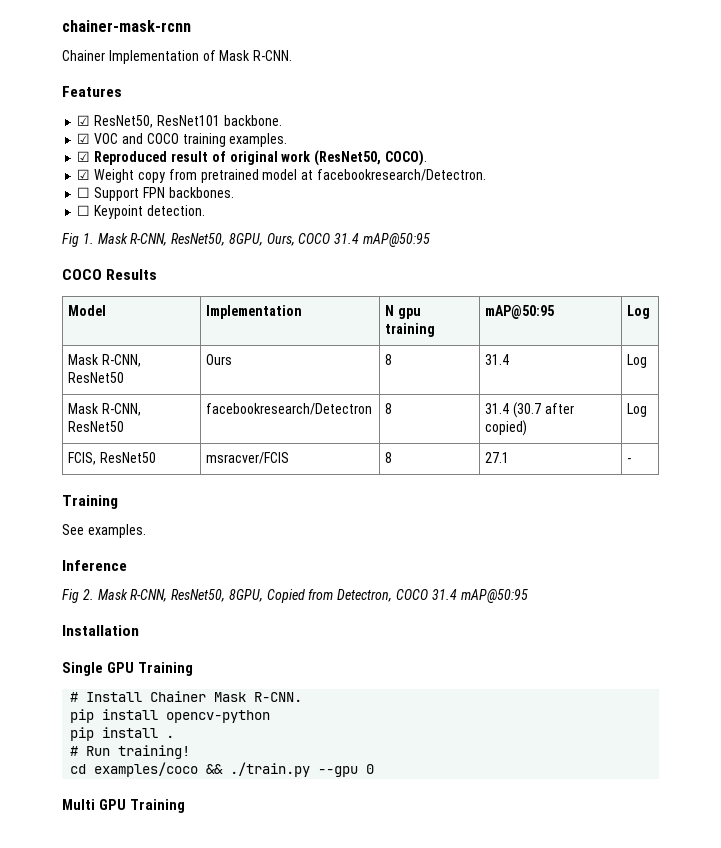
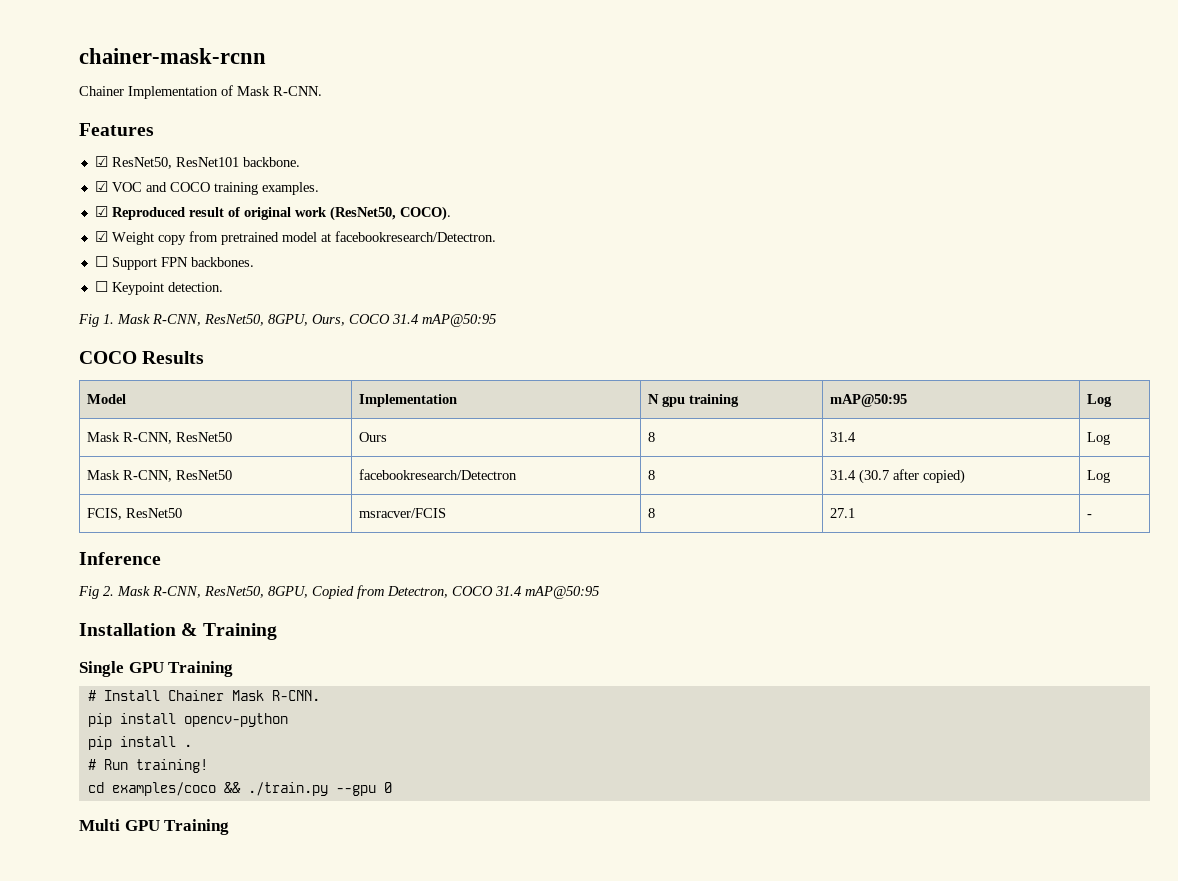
  FCIS, ResNet50 | msracver/FCIS | 8 | 27.1 | -
- Training
- See examples.
- Installation
+ Installation & Training

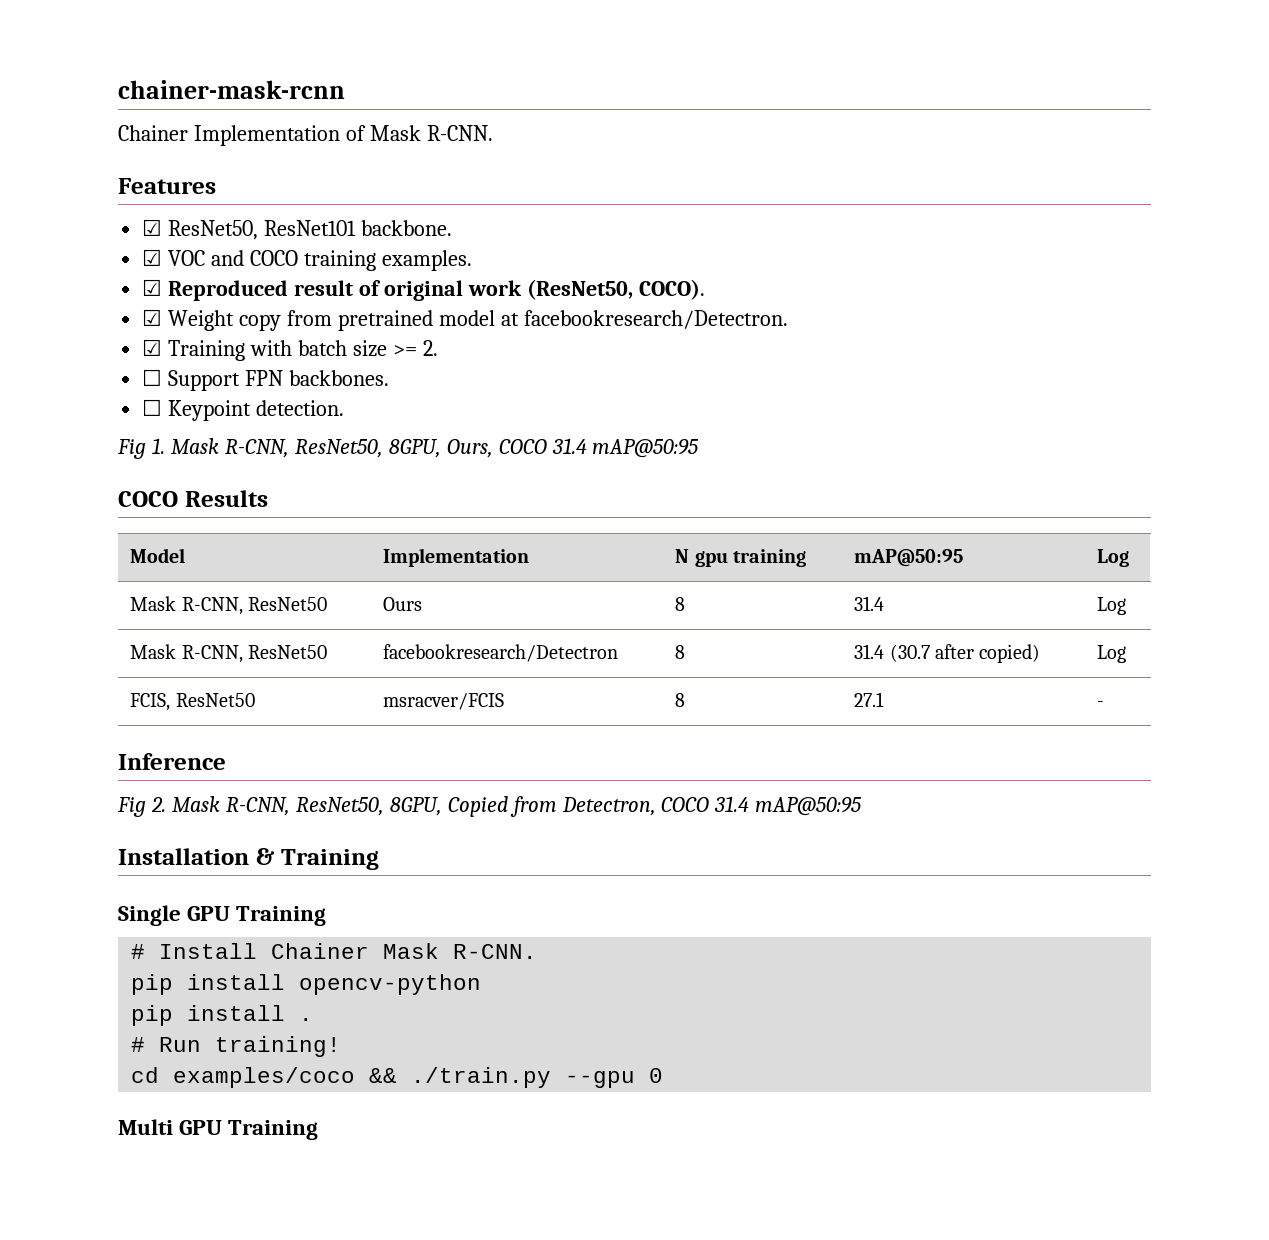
+ ☑ Training with batch size >= 2.

